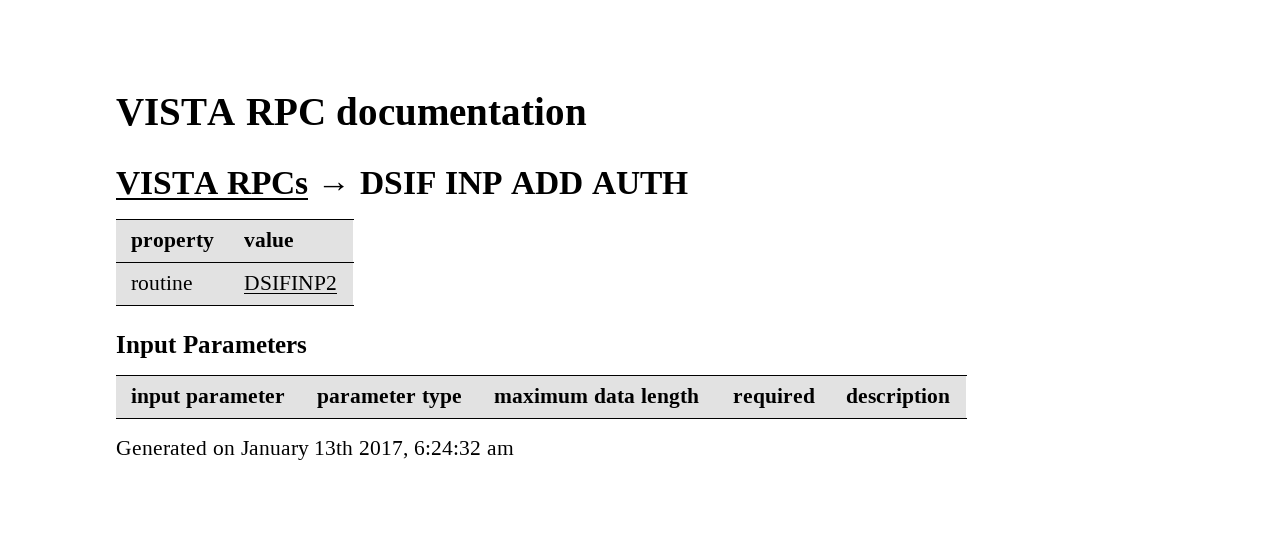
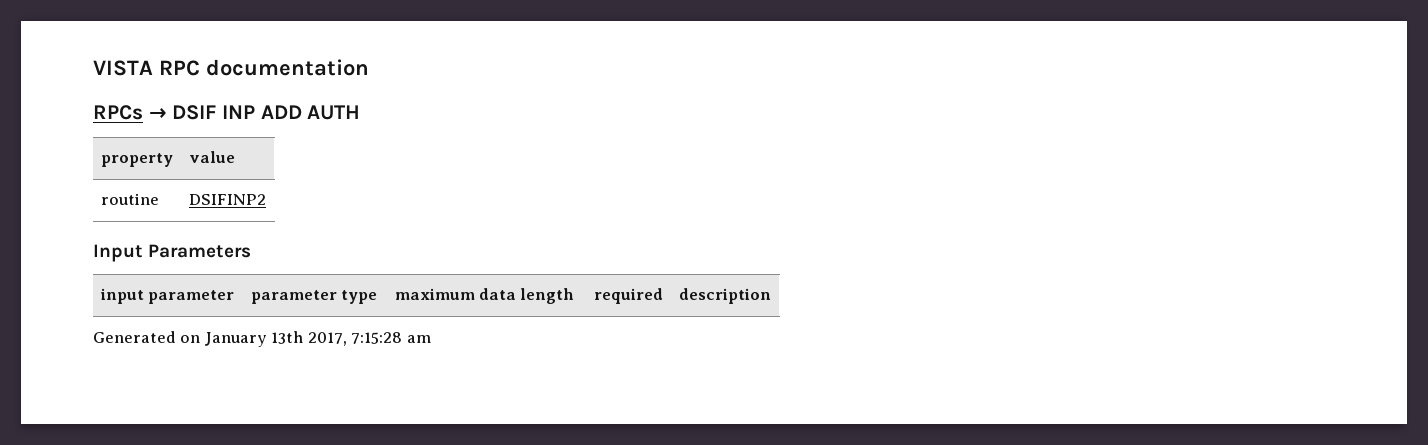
- VISTA RPCs → DSIF INP ADD AUTH
+ RPCs → DSIF INP ADD AUTH
- Generated on January 13th 2017, 6:24:32 am
+ Generated on January 13th 2017, 7:15:28 am

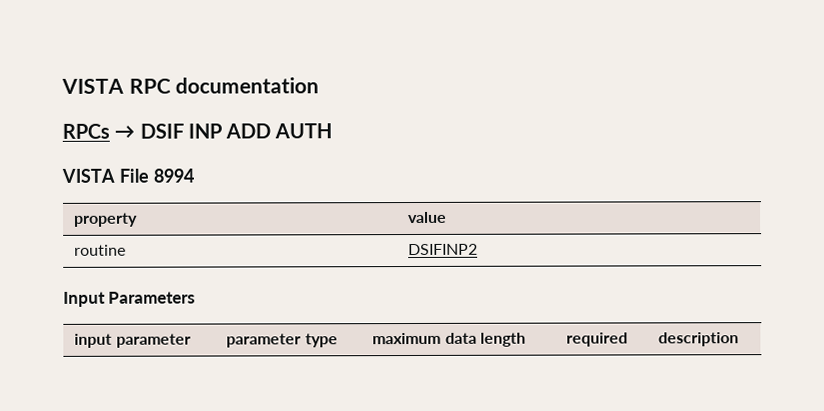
+ VISTA File 8994
- Generated on January 13th 2017, 7:15:28 am

